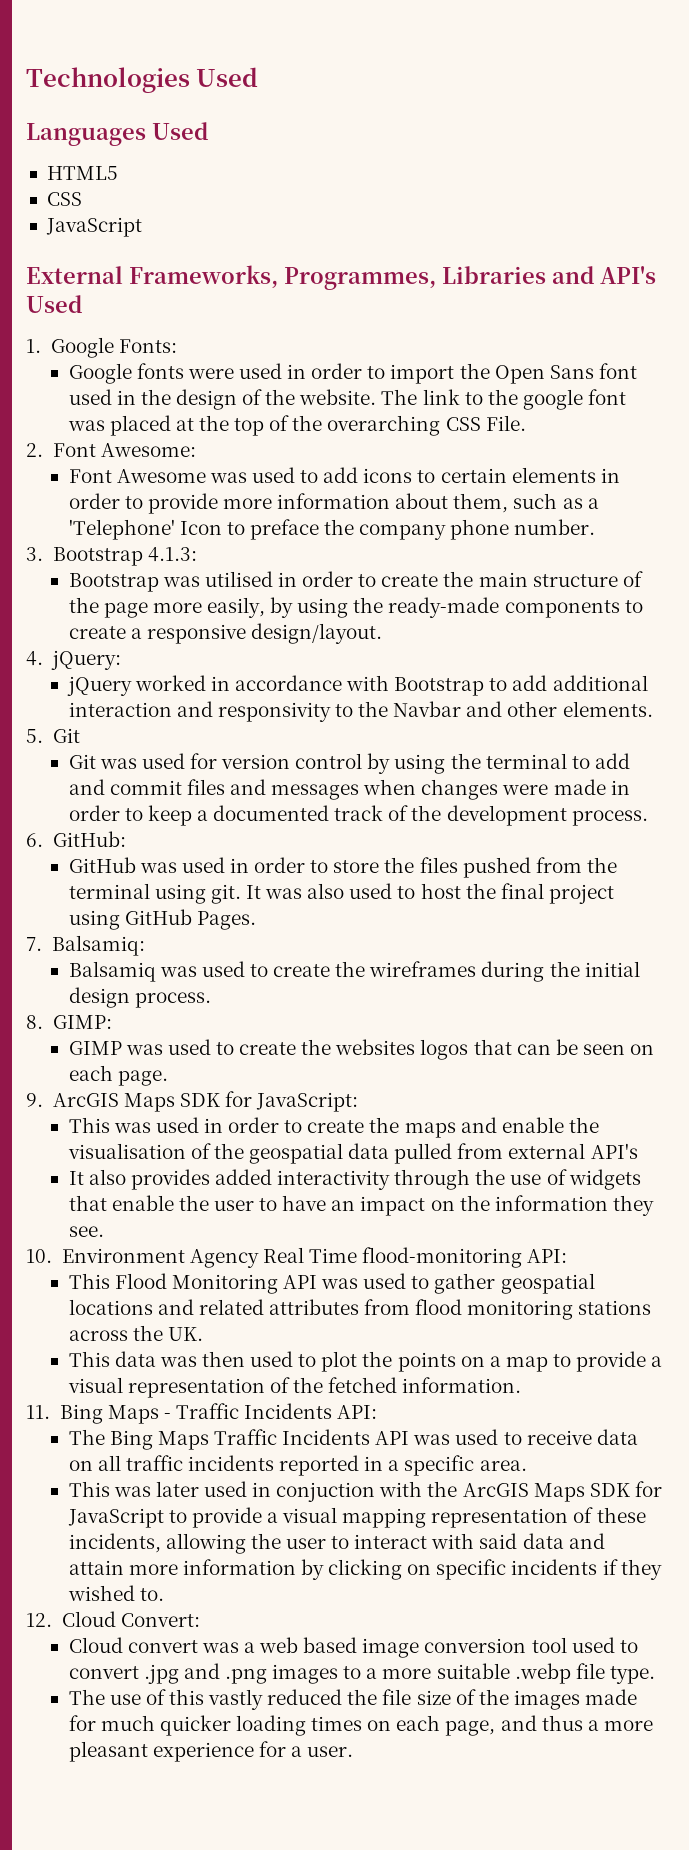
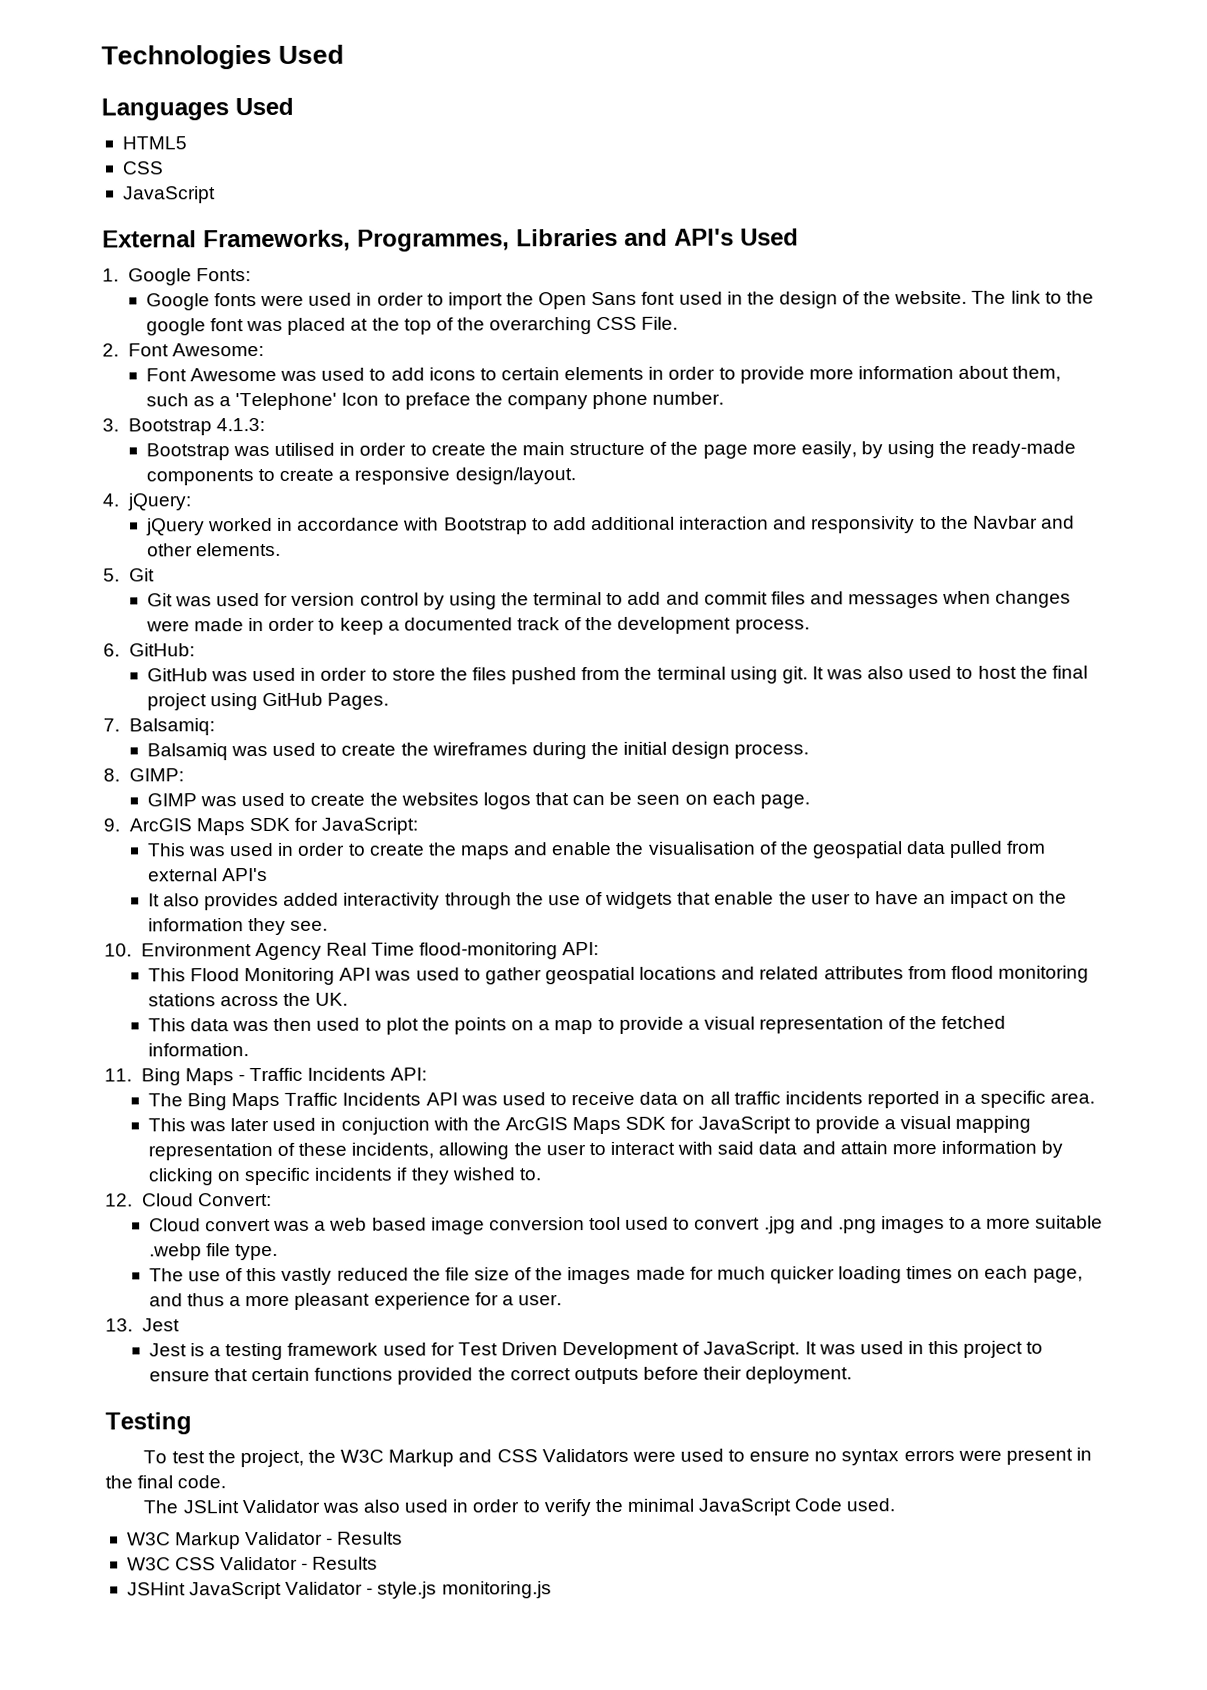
+ 13. Jest
+ Jest is a testing framework used for Test Driven Development of JavaScript. It was used in this project to ensure that certain functions provided the correct outputs before their deployment.
+ Testing
+ To test the project, the W3C Markup and CSS Validators were used to ensure no syntax errors were present in the final code.
+ The JSLint Validator was also used in order to verify the minimal JavaScript Code used.
+ W3C Markup Validator - Results
+ W3C CSS Validator - Results
+ JSHint JavaScript Validator - style.js monitoring.js

